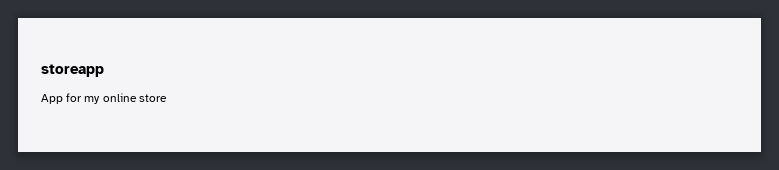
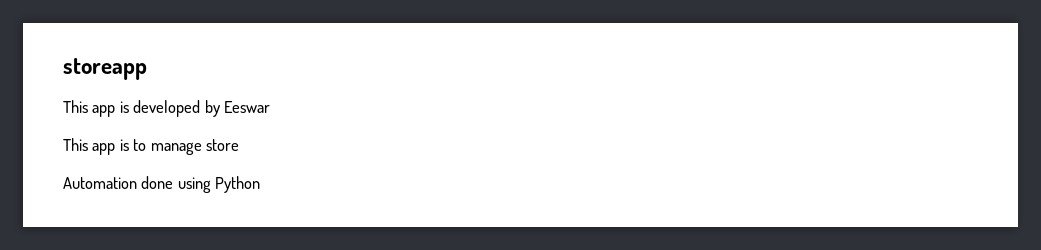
- App for my online store
+ This app is developed by Eeswar
+ This app is to manage store
+ Automation done using Python

